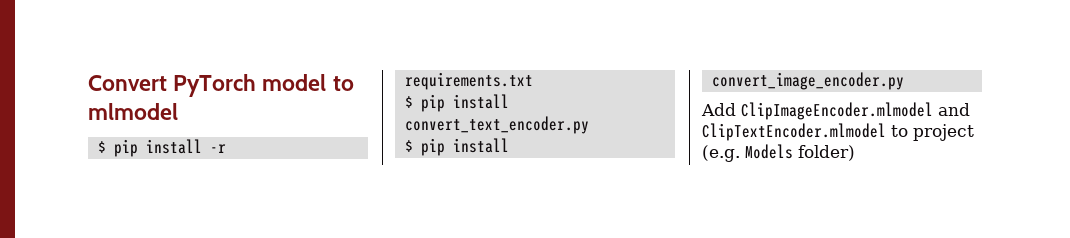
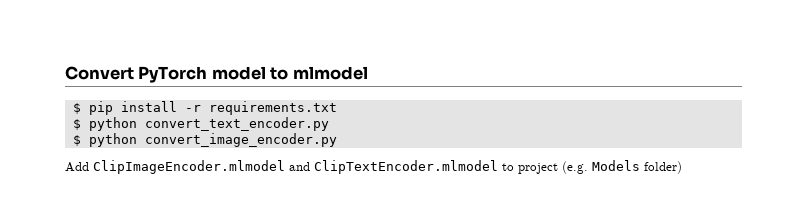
- $ pip install convert_text_encoder.py
+ $ python convert_text_encoder.py
- $ pip install convert_image_encoder.py
+ $ python convert_image_encoder.py

